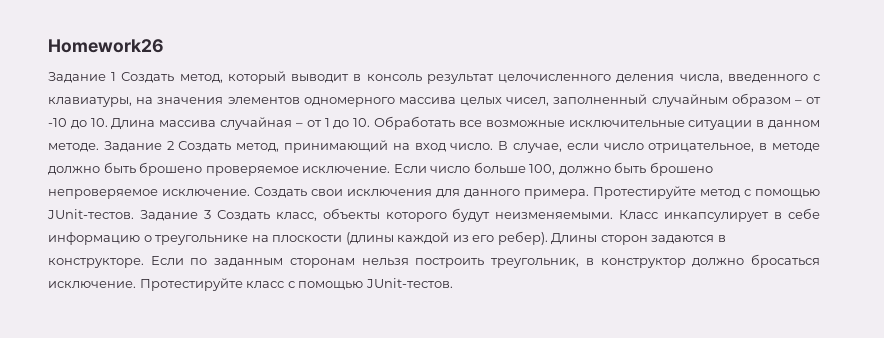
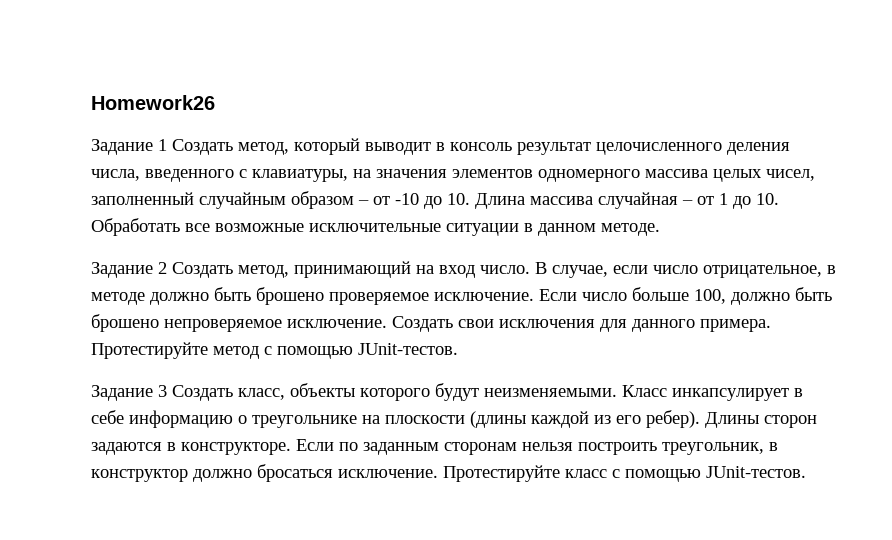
- Задание 1 Создать метод, который выводит в консоль результат целочисленного деления числа, введенного с клавиатуры, на значения элементов одномерного массива целых чисел, заполненный случайным образом – от -10 до 10. Длина массива случайная – от 1 до 10. Обработать все возможные исключительные ситуации в данном методе. Задание 2 Создать метод, принимающий на вход число.
+ Задание 1 Создать метод, который выводит в консоль результат целочисленного деления числа, введенного с клавиатуры, на значения элементов одномерного массива целых чисел, заполненный случайным образом – от -10 до 10. Длина массива случайная – от 1 до 10. Обработать все возможные исключительные ситуации в данном методе.
+ Задание 2 Создать метод, принимающий на вход число.
- Протестируйте метод с помощью JUnit-тестов. Задание 3 Создать класс, объекты которого будут неизменяемыми.
+ Протестируйте метод с помощью JUnit-тестов.
+ Задание 3 Создать класс, объекты которого будут неизменяемыми.

